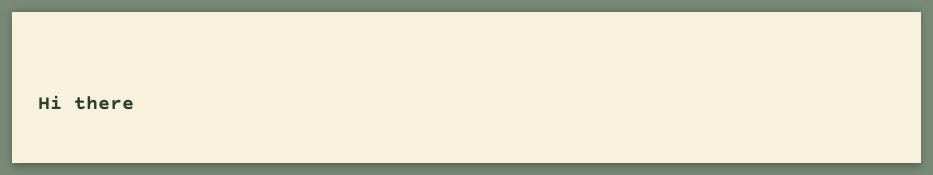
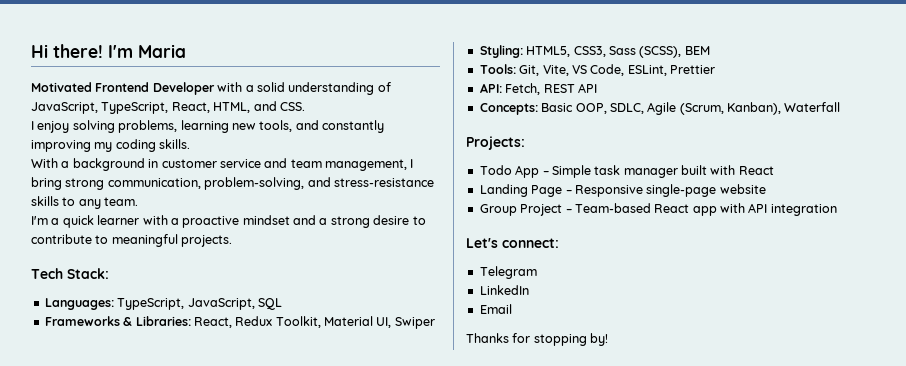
- Hi there
+ Hi there! I'm Maria
+ Motivated Frontend Developer with a solid understanding of JavaScript, TypeScript, React, HTML, and CSS.
+ I enjoy solving problems, learning new tools, and constantly improving my coding skills.
+ With a background in customer service and team management, I bring strong communication, problem-solving, and stress-resistance skills to any team.
+ I'm a quick learner with a proactive mindset and a strong desire to contribute to meaningful projects.
+ Tech Stack:
+ Languages: TypeScript, JavaScript, SQL
+ Frameworks & Libraries: React, Redux Toolkit, Material UI, Swiper
+ Styling: HTML5, CSS3, Sass (SCSS), BEM
+ Tools: Git, Vite, VS Code, ESLint, Prettier
+ API: Fetch, REST API
+ Concepts: Basic OOP, SDLC, Agile (Scrum, Kanban), Waterfall
+ Projects:
+ Todo App – Simple task manager built with React
+ Landing Page – Responsive single-page website
+ Group Project – Team-based React app with API integration
+ Let's connect:
+ Telegram
+ LinkedIn
+ Email
+ Thanks for stopping by!

